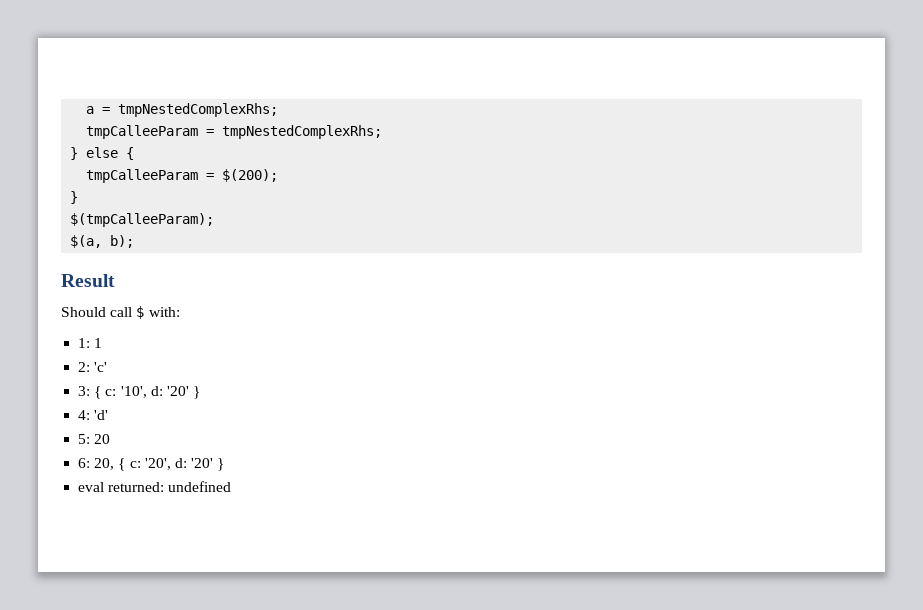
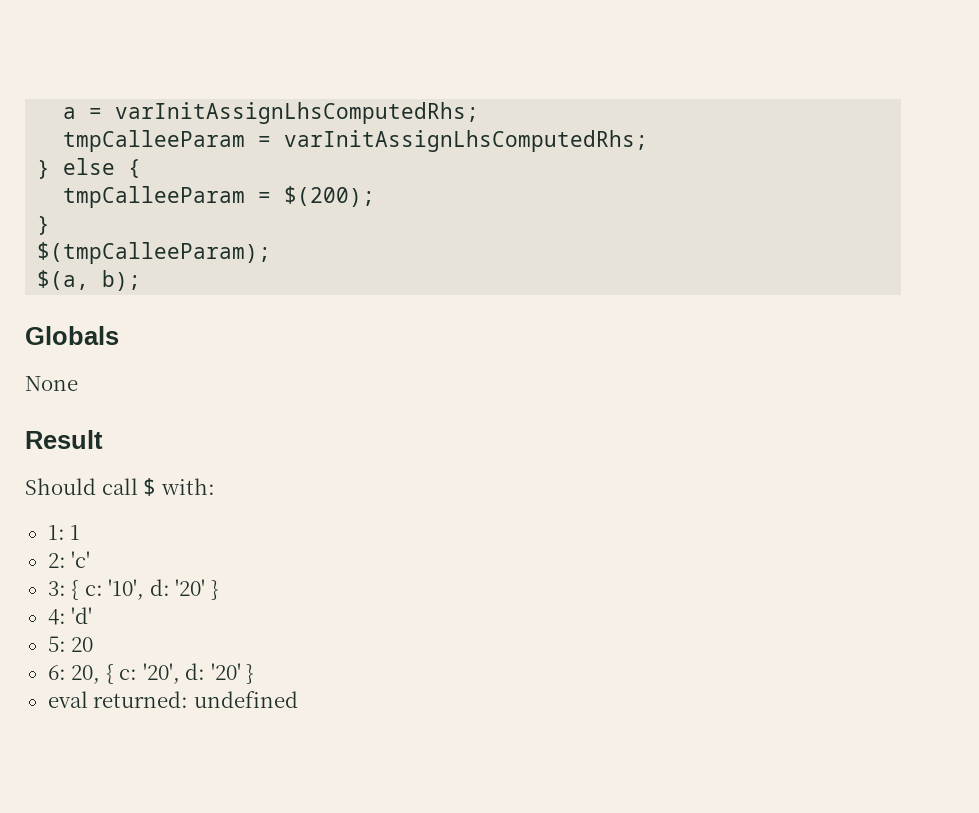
- a = tmpNestedComplexRhs;
- tmpCalleeParam = tmpNestedComplexRhs;
+ a = varInitAssignLhsComputedRhs;
+ tmpCalleeParam = varInitAssignLhsComputedRhs;
+ Globals
+ None

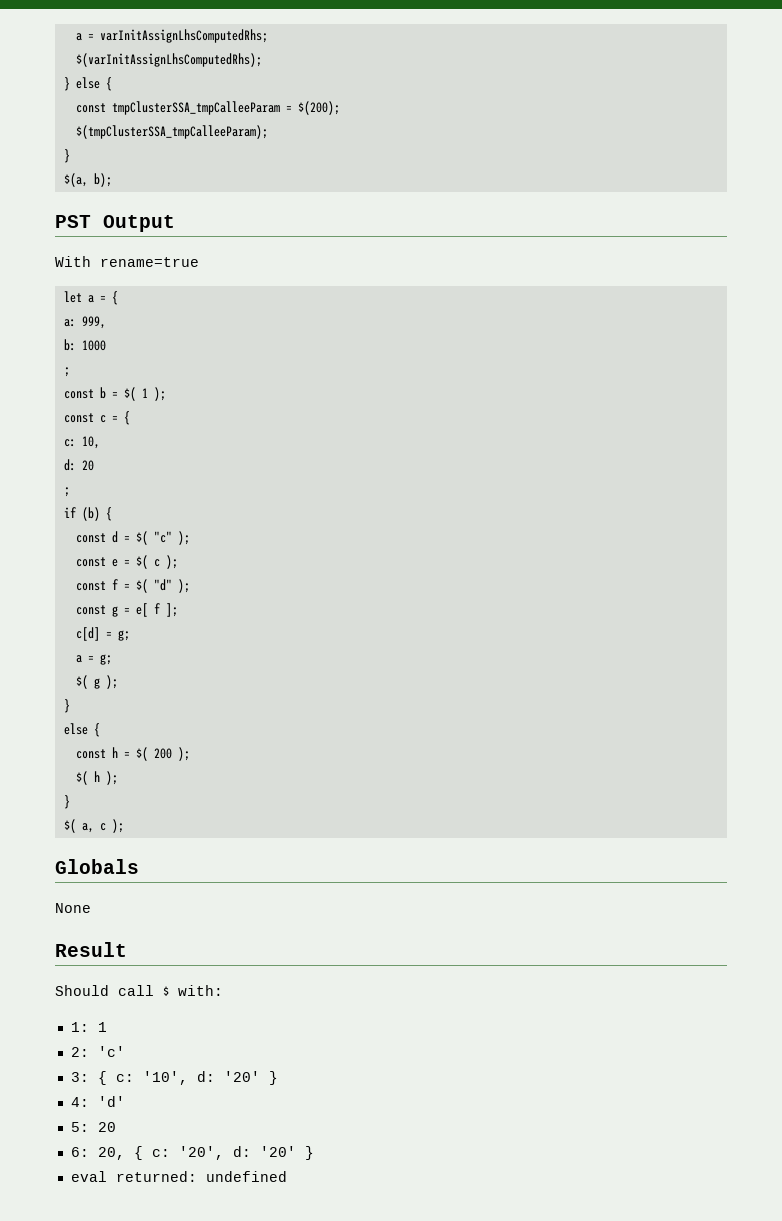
- tmpCalleeParam = varInitAssignLhsComputedRhs;
+ $(varInitAssignLhsComputedRhs);
- tmpCalleeParam = $(200);
+ const tmpClusterSSA_tmpCalleeParam = $(200);
+ $(tmpClusterSSA_tmpCalleeParam);
  }
- $(tmpCalleeParam);
+ PST Output
+ With rename=true
+ let a = {
+ a: 999,
+ b: 1000
+ ;
+ const b = $( 1 );
+ const c = {
+ c: 10,
+ d: 20
+ ;
+ if (b) {
+ const d = $( "c" );
+ const e = $( c );
+ const f = $( "d" );
+ const g = e[ f ];
+ c[d] = g;
+ a = g;
+ $( g );
+ }
+ else {
+ const h = $( 200 );
+ $( h );
+ }
+ $( a, c );

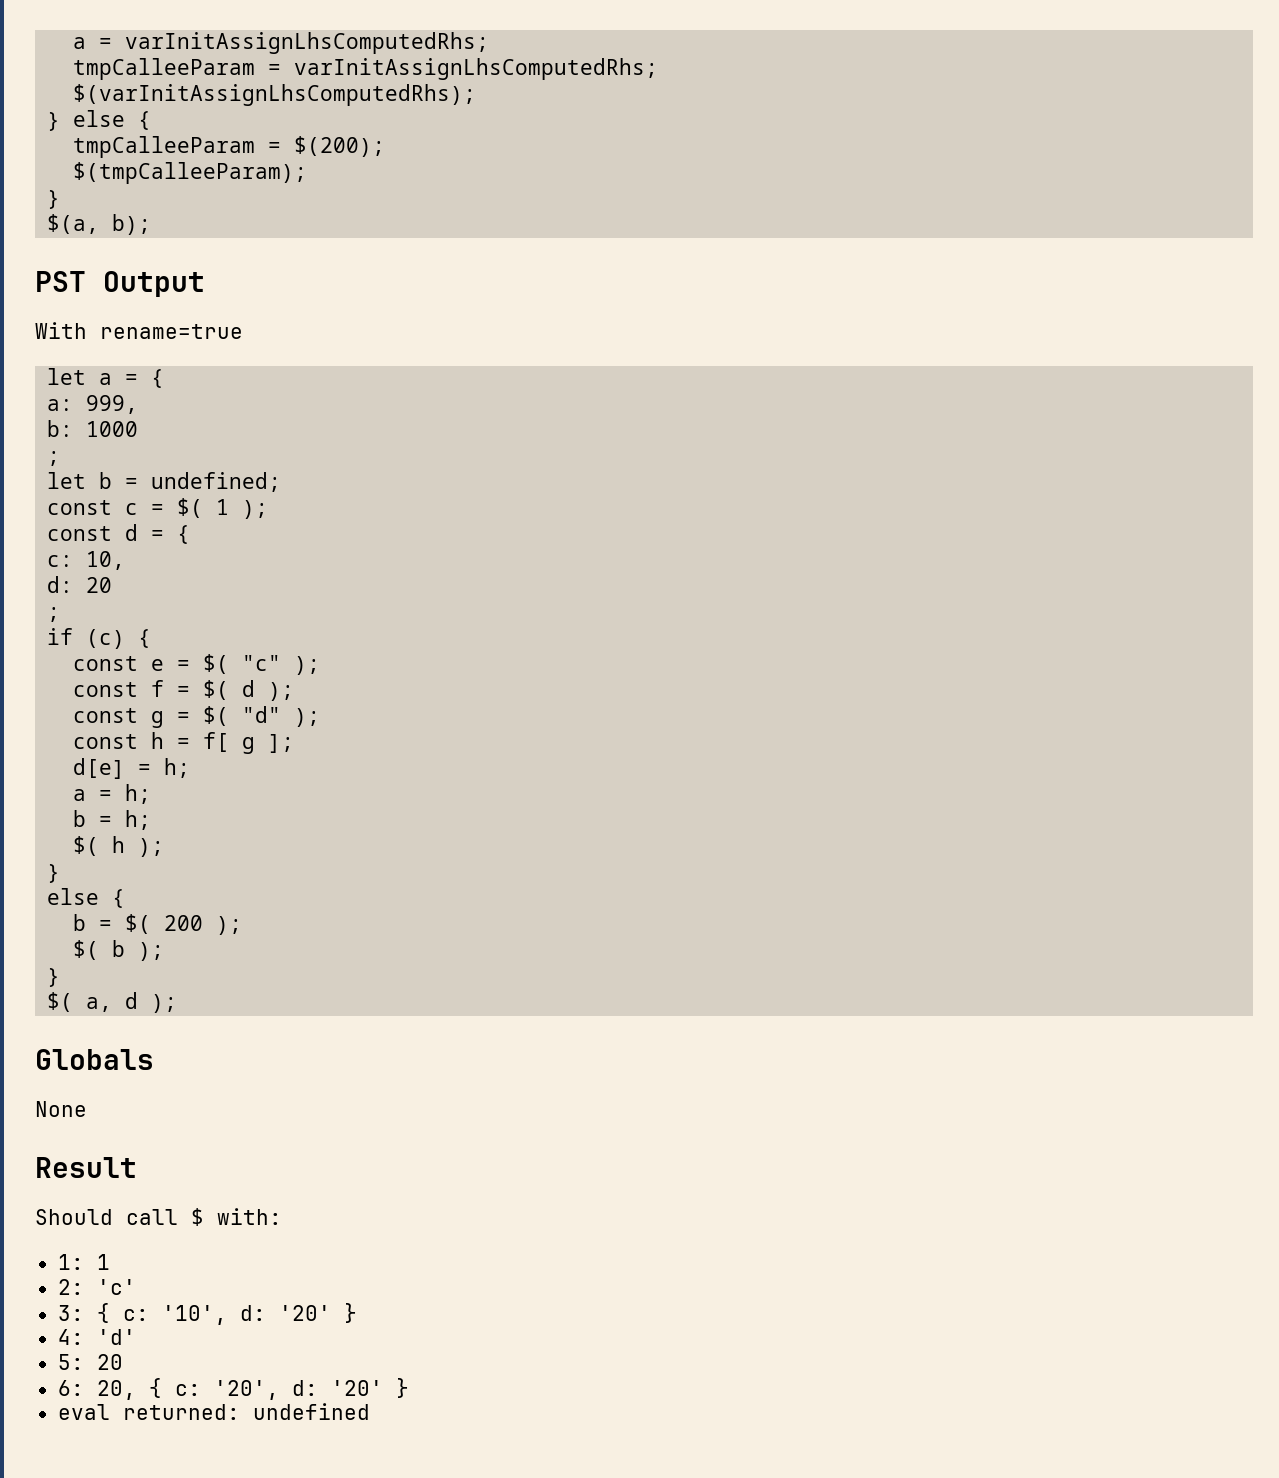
+ tmpCalleeParam = varInitAssignLhsComputedRhs;
- const tmpClusterSSA_tmpCalleeParam = $(200);
+ tmpCalleeParam = $(200);
- $(tmpClusterSSA_tmpCalleeParam);
+ $(tmpCalleeParam);
- const b = $( 1 );
+ let b = undefined;
+ const c = $( 1 );
- const c = {
+ const d = {
- if (b) {
- const d = $( "c" );
+ if (c) {
+ const e = $( "c" );
- const e = $( c );
- const f = $( "d" );
+ const f = $( d );
+ const g = $( "d" );
- const g = e[ f ];
- c[d] = g;
- a = g;
- $( g );
+ const h = f[ g ];
+ d[e] = h;
+ a = h;
+ b = h;
+ $( h );
- const h = $( 200 );
+ b = $( 200 );
- $( h );
+ $( b );
- $( a, c );
+ $( a, d );

